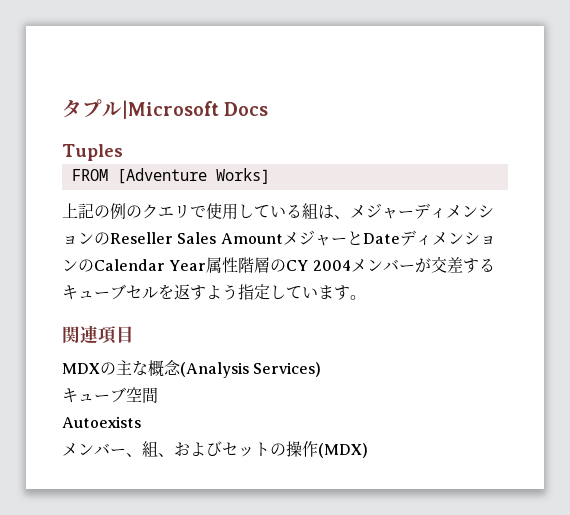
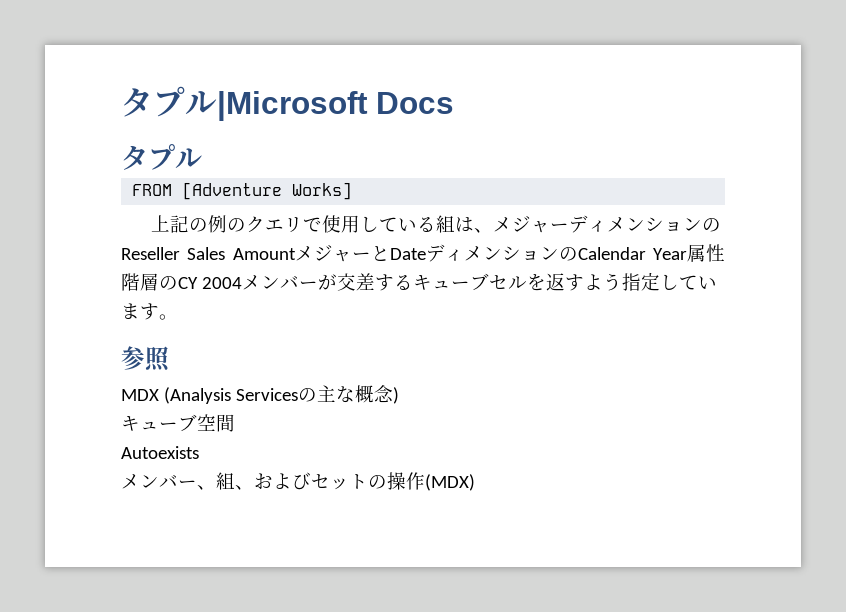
  タプル|Microsoft Docs
- Tuples
+ タプル
- 関連項目
+ 参照
- MDXの主な概念(Analysis Services)
+ MDX (Analysis Servicesの主な概念)

